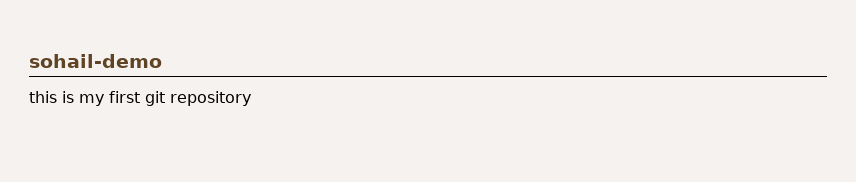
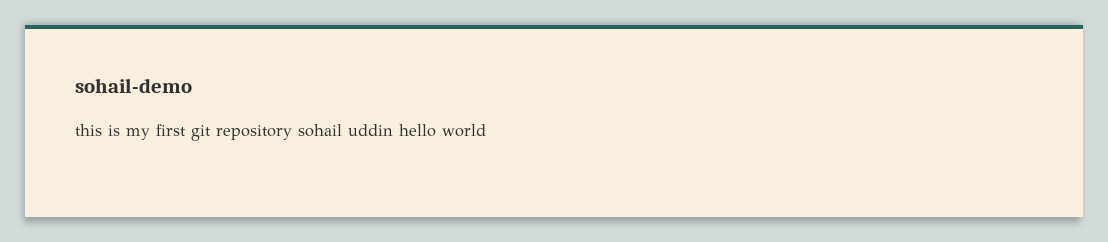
- this is my first git repository
+ this is my first git repository sohail uddin hello world

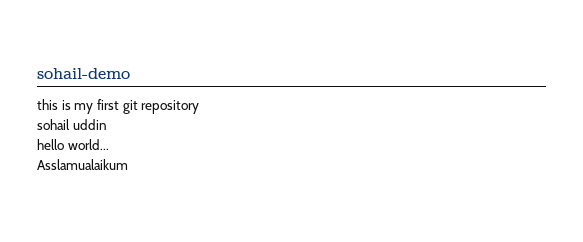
- this is my first git repository sohail uddin hello world
+ this is my first git repository
+ sohail uddin
+ hello world...
+ Asslamualaikum

